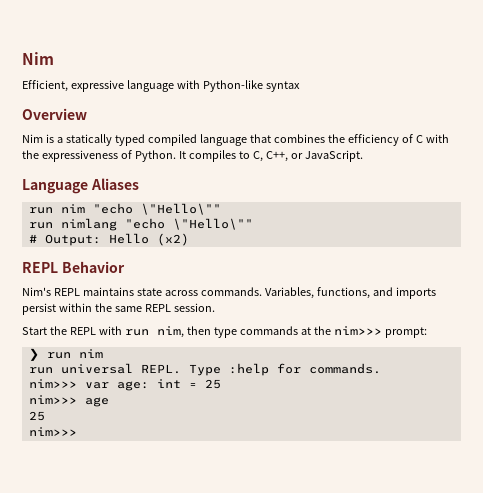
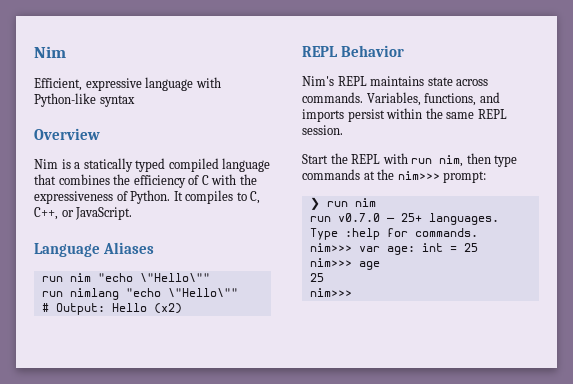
- run universal REPL.
+ run v0.7.0 — 25+ languages.

